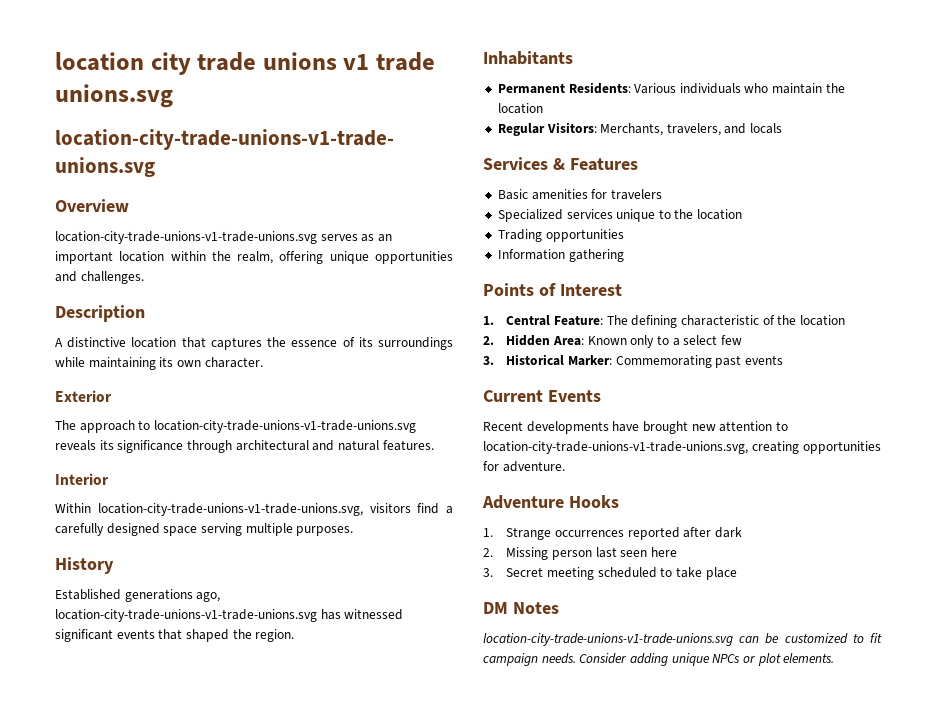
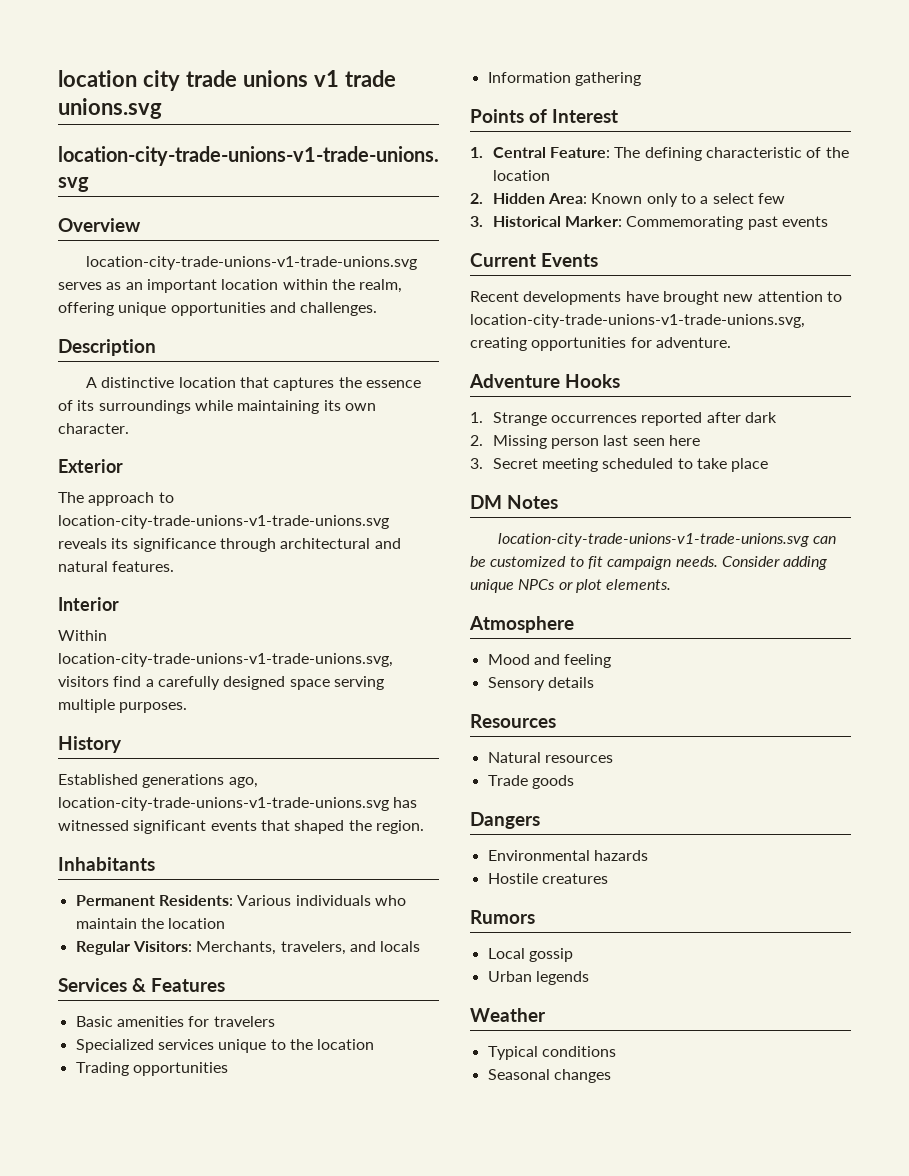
+ Atmosphere
+ Mood and feeling
+ Sensory details
+ Resources
+ Natural resources
+ Trade goods
+ Dangers
+ Environmental hazards
+ Hostile creatures
+ Rumors
+ Local gossip
+ Urban legends
+ Weather
+ Typical conditions
+ Seasonal changes

